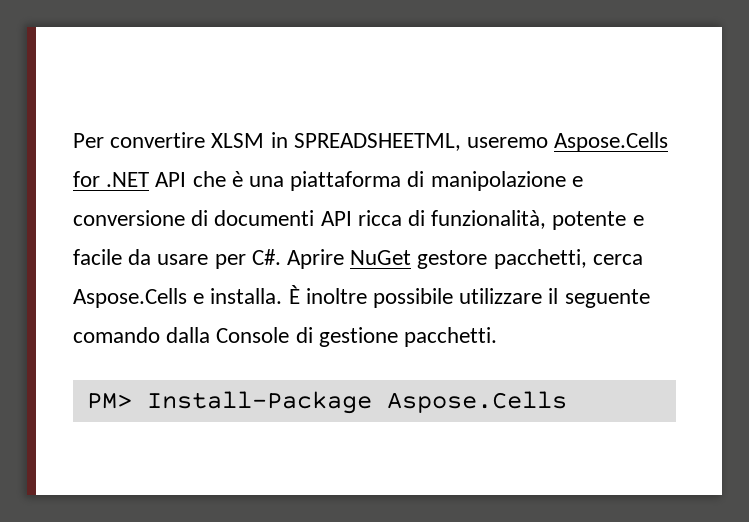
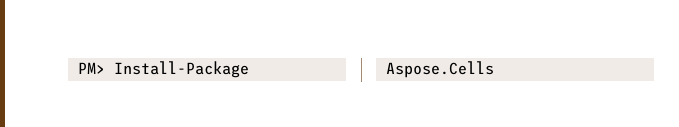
- Per convertire XLSM in SPREADSHEETML, useremo Aspose.Cells for .NET API che è una piattaforma di manipolazione e conversione di documenti API ricca di funzionalità, potente e facile da usare per C#. Aprire NuGet gestore pacchetti, cerca Aspose.Cells e installa. È inoltre possibile utilizzare il seguente comando dalla Console di gestione pacchetti.

